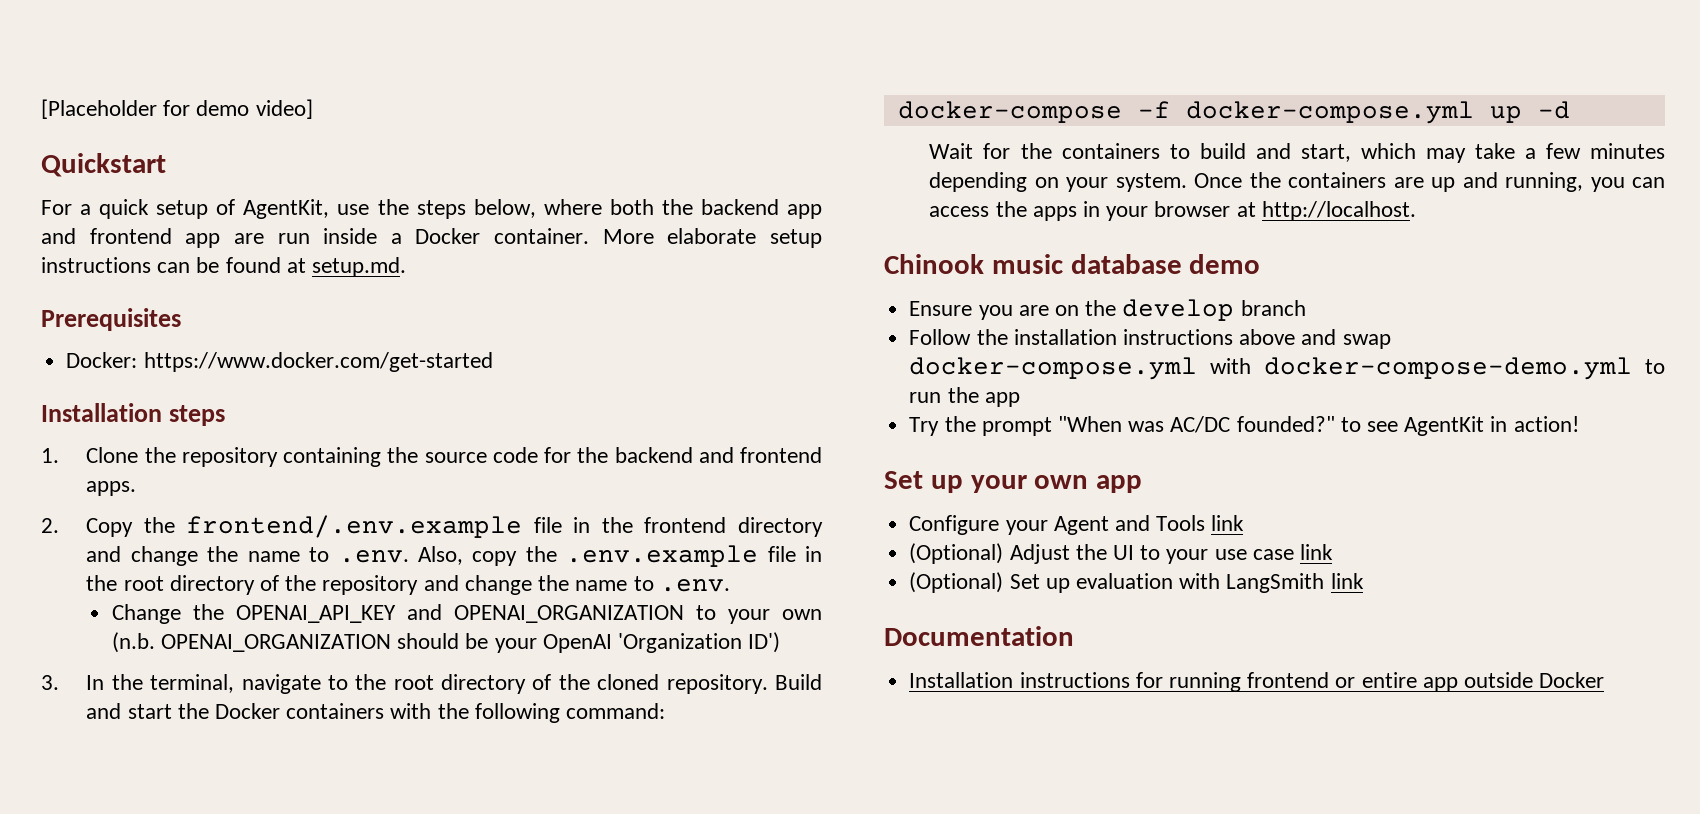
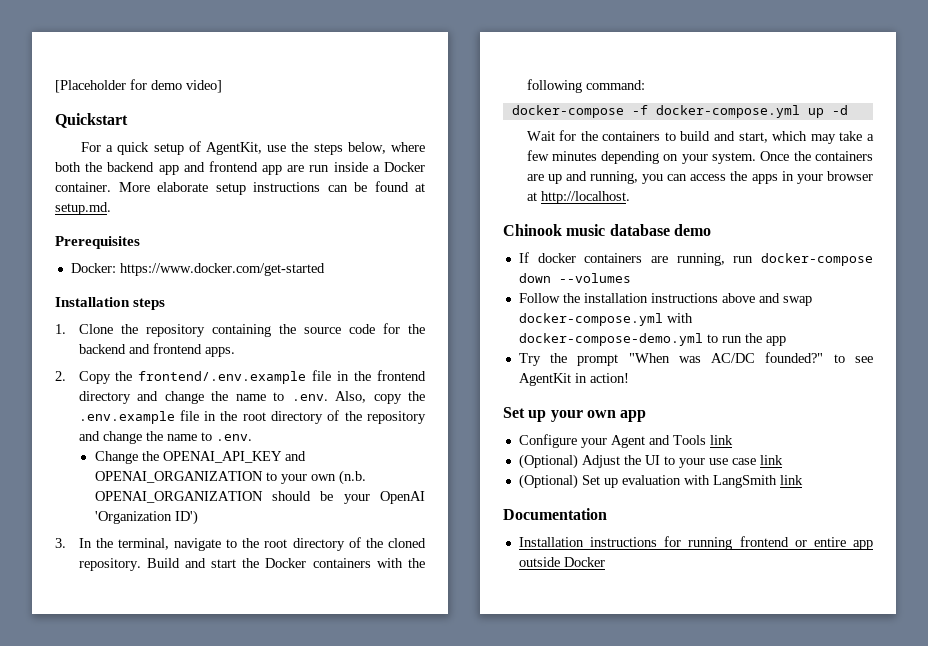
- Ensure you are on the develop branch
+ If docker containers are running, run docker-compose down --volumes

